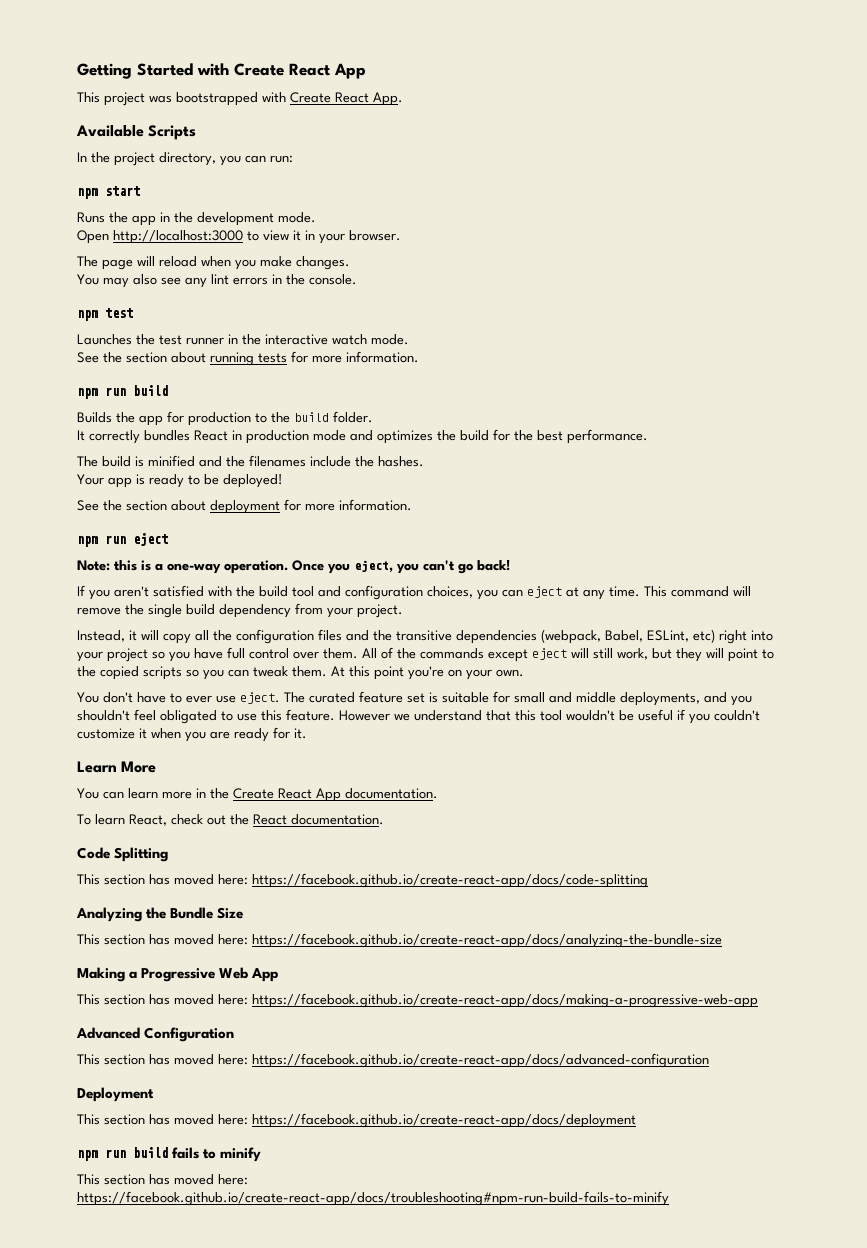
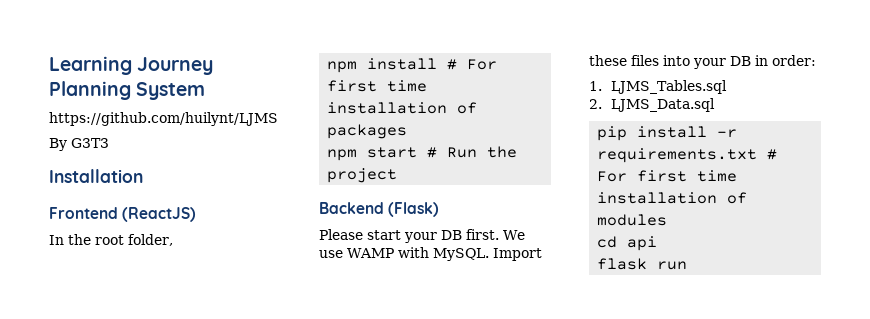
- Getting Started with Create React App
- This project was bootstrapped with Create React App.
- Available Scripts
- In the project directory, you can run:
- npm start
- Runs the app in the development mode.
- Open http://localhost:3000 to view it in your browser.
- The page will reload when you make changes.
- You may also see any lint errors in the console.
- npm test
- Launches the test runner in the interactive watch mode.
- See the section about running tests for more information.
- npm run build
- Builds the app for production to the build folder.
- It correctly bundles React in production mode and optimizes the build for the best performance.
- The build is minified and the filenames include the hashes.
- Your app is ready to be deployed!
- See the section about deployment for more information.
- npm run eject
- Note: this is a one-way operation. Once you eject, you can't go back!
- If you aren't satisfied with the build tool and configuration choices, you can eject at any time. This command will remove the single build dependency from your project.
- Instead, it will copy all the configuration files and the transitive dependencies (webpack, Babel, ESLint, etc) right into your project so you have full control over them. All of the commands except eject will still work, but they will point to the copied scripts so you can tweak them. At this point you're on your own.
- You don't have to ever use eject. The curated feature set is suitable for small and middle deployments, and you shouldn't feel obligated to use this feature. However we understand that this tool wouldn't be useful if you couldn't customize it when you are ready for it.
- Learn More
- You can learn more in the Create React App documentation.
- To learn React, check out the React documentation.
- Code Splitting
- This section has moved here: https://facebook.github.io/create-react-app/docs/code-splitting
- Analyzing the Bundle Size
- This section has moved here: https://facebook.github.io/create-react-app/docs/analyzing-the-bundle-size
- Making a Progressive Web App
- This section has moved here: https://facebook.github.io/create-react-app/docs/making-a-progressive-web-app
- Advanced Configuration
- This section has moved here: https://facebook.github.io/create-react-app/docs/advanced-configuration
- Deployment
- This section has moved here: https://facebook.github.io/create-react-app/docs/deployment
- npm run build fails to minify
- This section has moved here: https://facebook.github.io/create-react-app/docs/troubleshooting#npm-run-build-fails-to-minify
+ Learning Journey Planning System
+ https://github.com/huilynt/LJMS
+ By G3T3
+ Installation
+ Frontend (ReactJS)
+ In the root folder,
+ npm install # For first time installation of packages
+ npm start # Run the project
+ Backend (Flask)
+ Please start your DB first. We use WAMP with MySQL. Import these files into your DB in order:
+ 1. LJMS_Tables.sql
+ 2. LJMS_Data.sql
+ pip install -r requirements.txt # For first time installation of modules
+ cd api
+ flask run

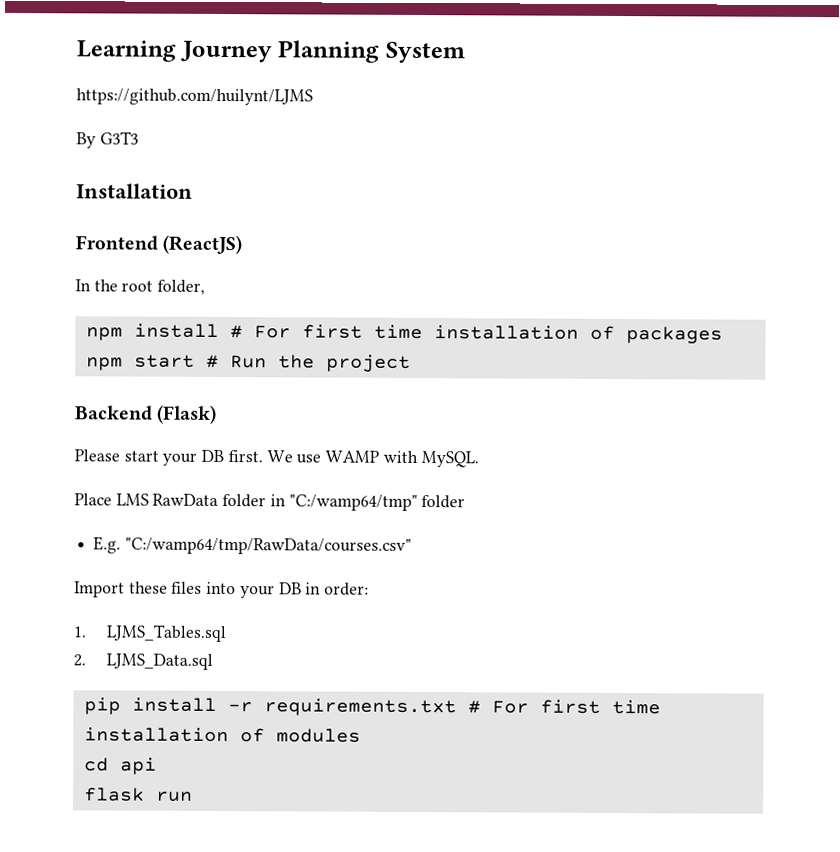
- We use WAMP with MySQL. Import these files into your DB in order:
+ We use WAMP with MySQL.
+ Place LMS RawData folder in "C:/wamp64/tmp" folder
+ E.g. "C:/wamp64/tmp/RawData/courses.csv"
+ Import these files into your DB in order:

